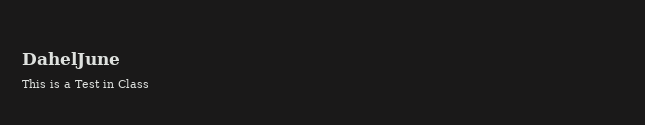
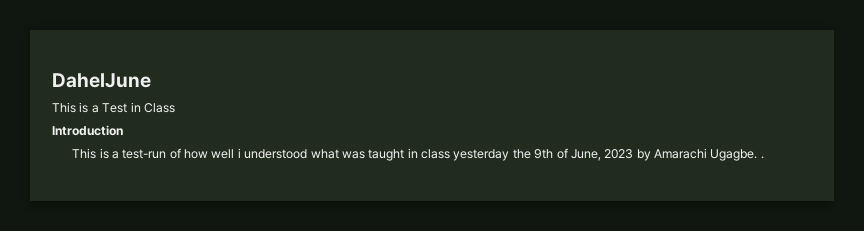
+ Introduction
+ This is a test-run of how well i understood what was taught in class yesterday the 9th of June, 2023 by Amarachi Ugagbe. .

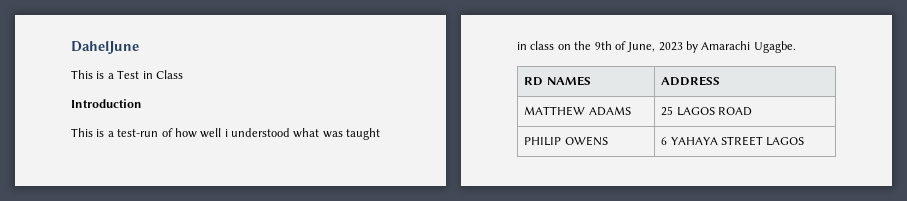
- This is a test-run of how well i understood what was taught in class yesterday the 9th of June, 2023 by Amarachi Ugagbe. .
+ This is a test-run of how well i understood what was taught in class on the 9th of June, 2023 by Amarachi Ugagbe.
+ RD NAMES | ADDRESS
+ MATTHEW ADAMS | 25 LAGOS ROAD
+ PHILIP OWENS | 6 YAHAYA STREET LAGOS

